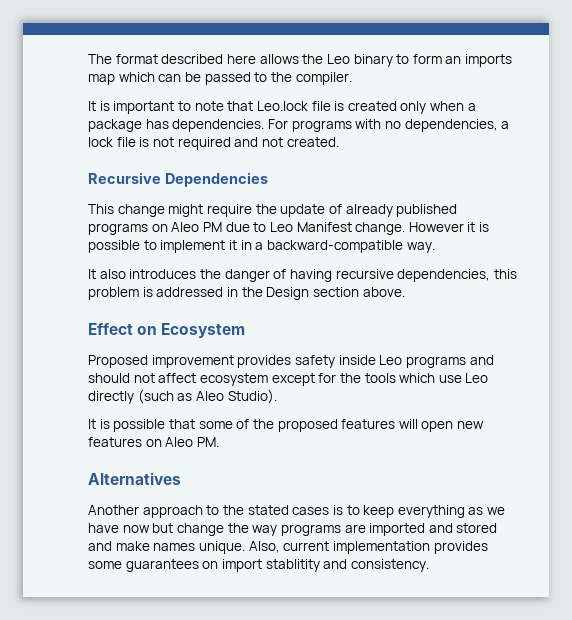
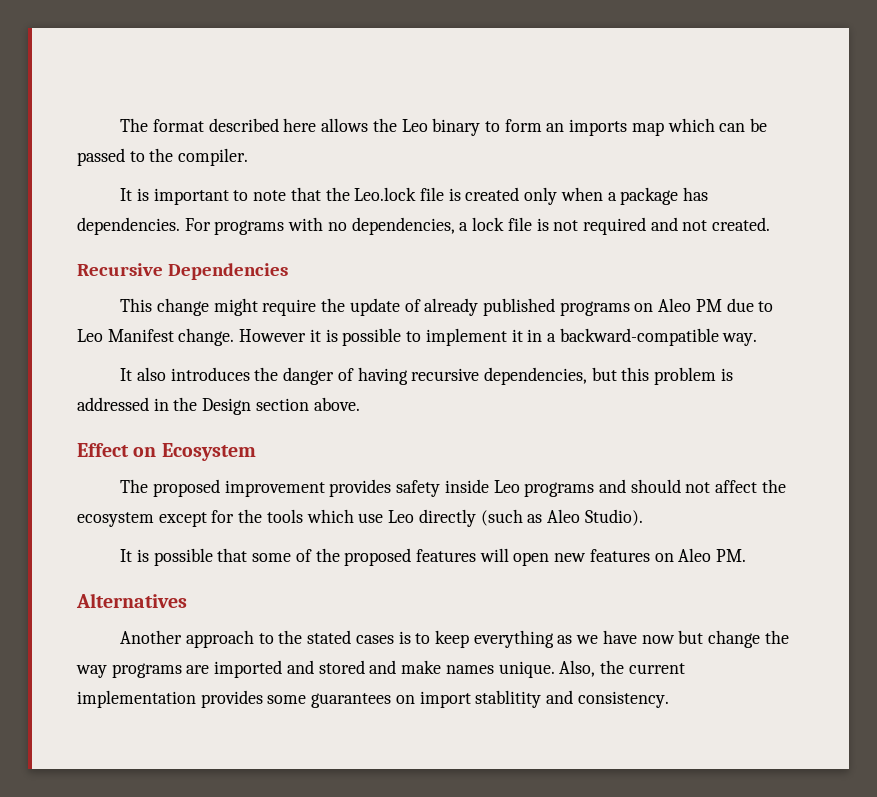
- It is important to note that Leo.lock file is created only when a package has dependencies.
+ It is important to note that the Leo.lock file is created only when a package has dependencies.
- It also introduces the danger of having recursive dependencies, this problem is addressed in the Design section above.
+ It also introduces the danger of having recursive dependencies, but this problem is addressed in the Design section above.
- Proposed improvement provides safety inside Leo programs and should not affect ecosystem except for the tools which use Leo directly (such as Aleo Studio).
+ The proposed improvement provides safety inside Leo programs and should not affect the ecosystem except for the tools which use Leo directly (such as Aleo Studio).
- Also, current implementation provides some guarantees on import stablitity and consistency.
+ Also, the current implementation provides some guarantees on import stablitity and consistency.

